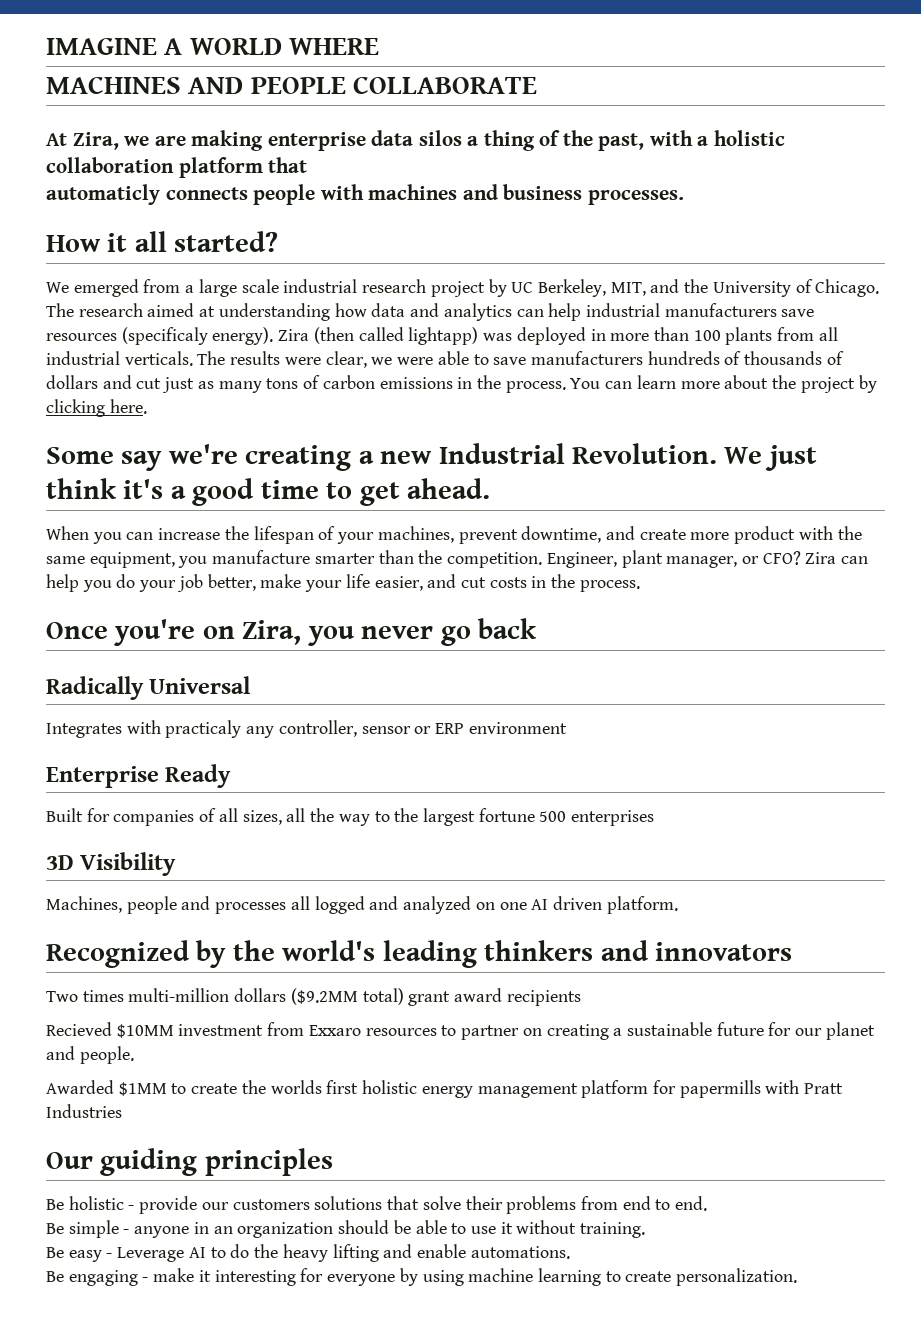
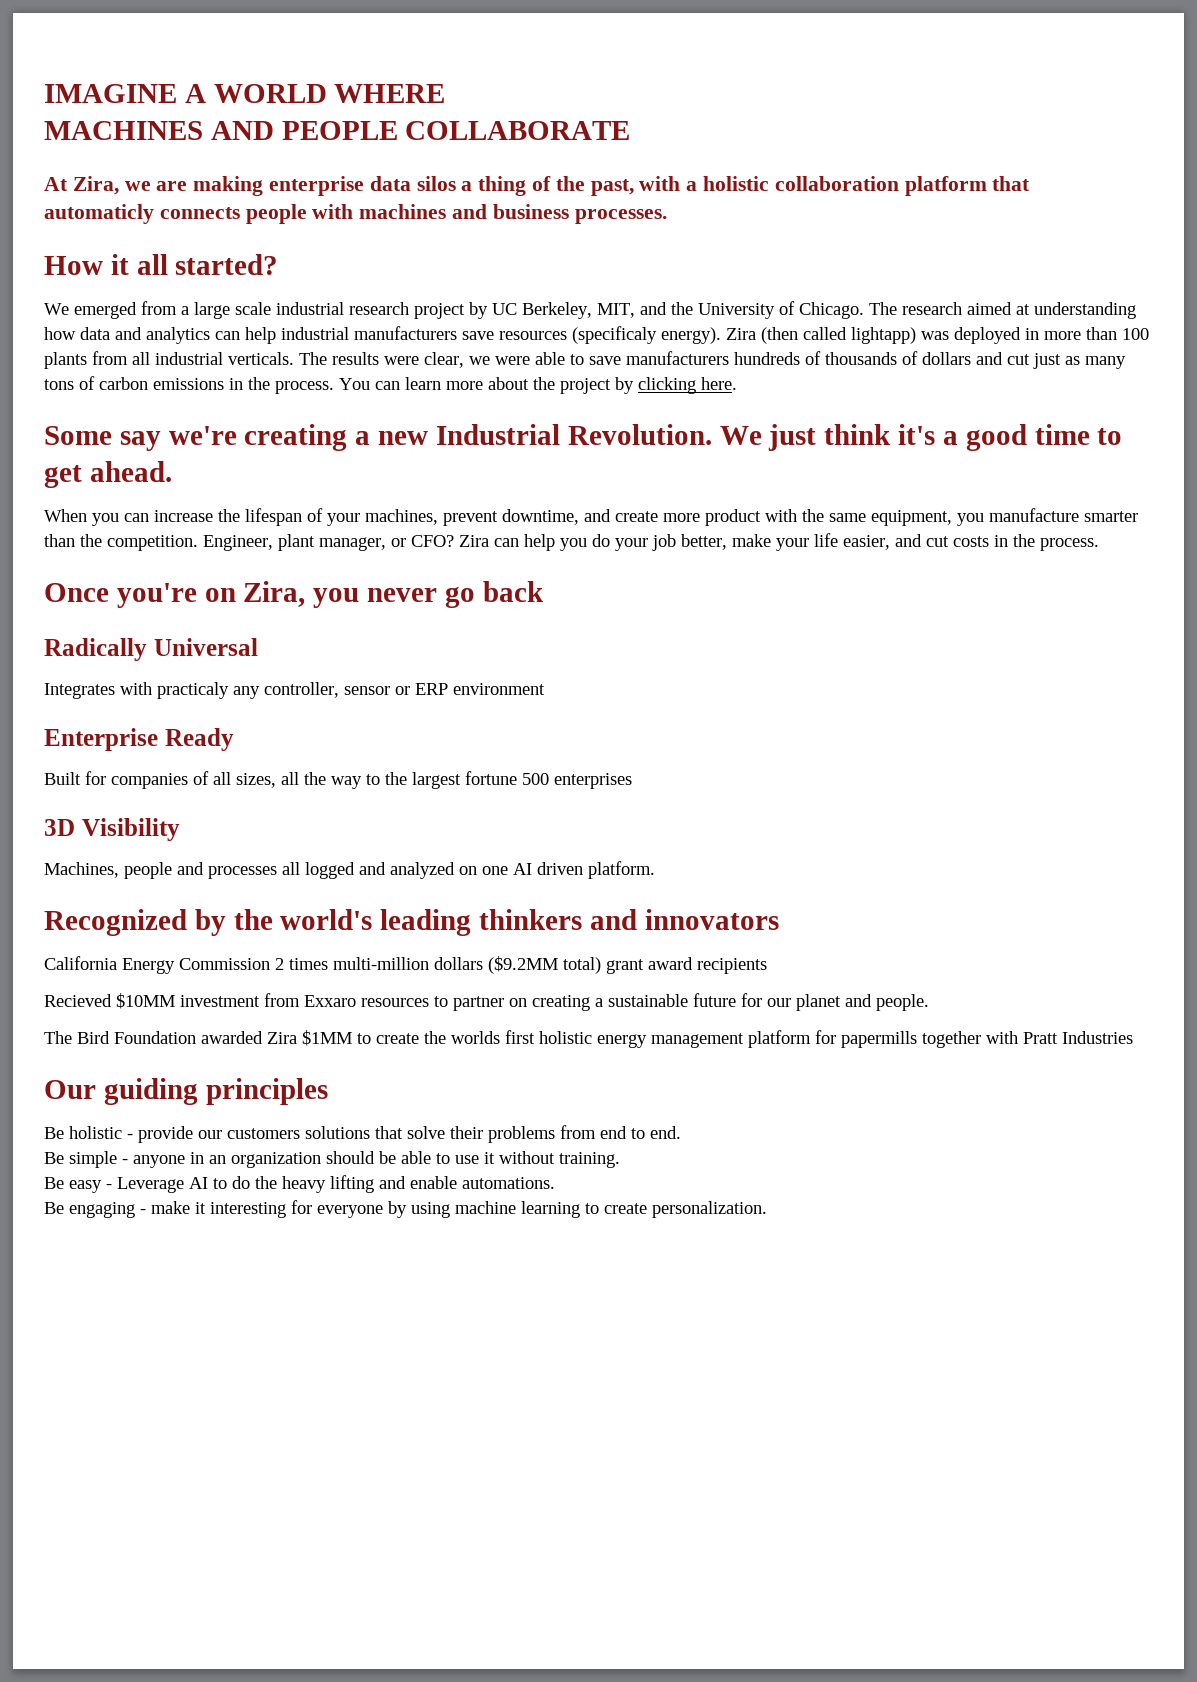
- Two times multi-million dollars ($9.2MM total) grant award recipients
+ California Energy Commission 2 times multi-million dollars ($9.2MM total) grant award recipients
- Awarded $1MM to create the worlds first holistic energy management platform for papermills with Pratt Industries
+ The Bird Foundation awarded Zira $1MM to create the worlds first holistic energy management platform for papermills together with Pratt Industries

